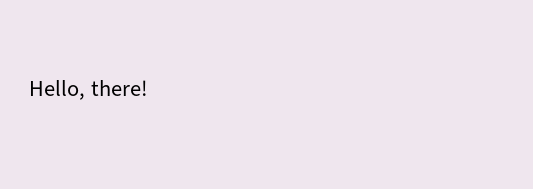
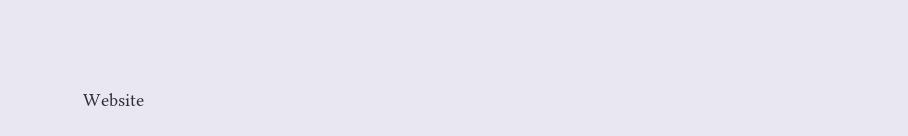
- Hello, there!
+ Website

